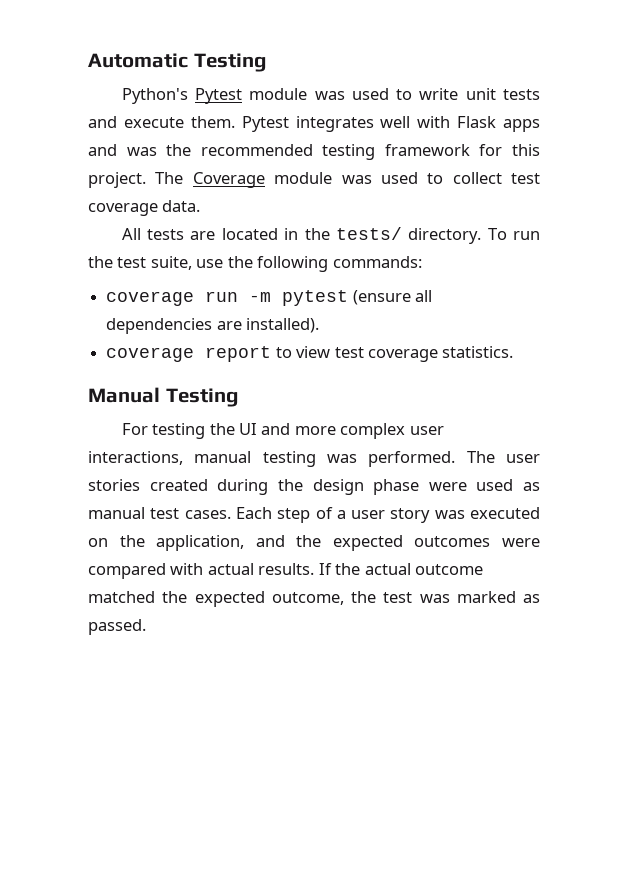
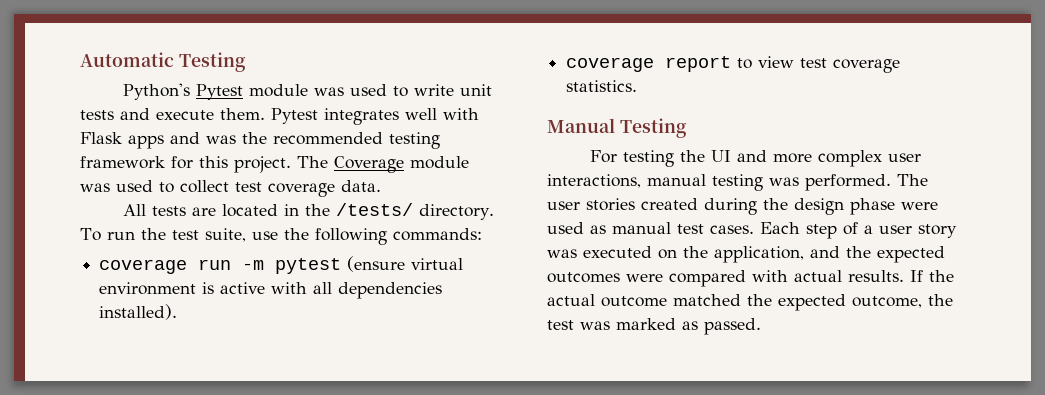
- All tests are located in the tests/ directory.
+ All tests are located in the /tests/ directory.
- coverage run -m pytest (ensure all dependencies are installed).
+ coverage run -m pytest (ensure virtual environment is active with all dependencies installed).

